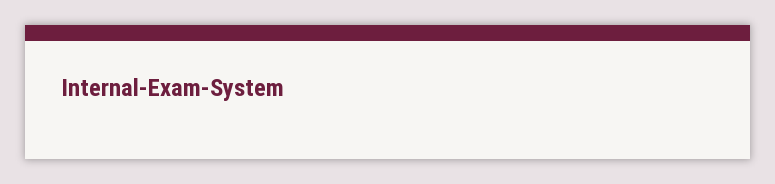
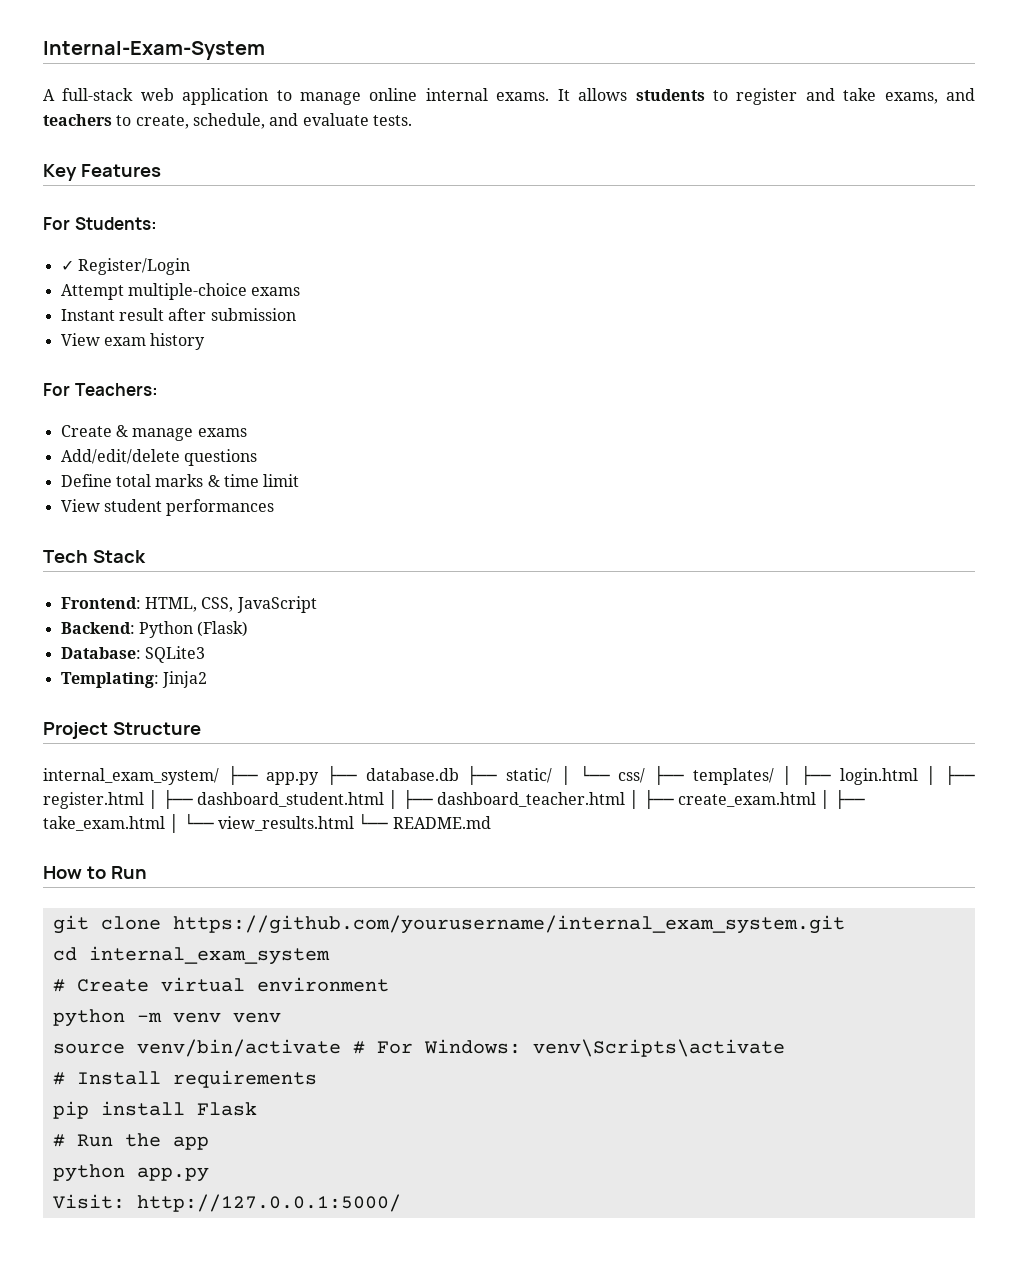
+ A full-stack web application to manage online internal exams. It allows students to register and take exams, and teachers to create, schedule, and evaluate tests.
+ Key Features
+ For Students:
+ ✓ Register/Login
+ Attempt multiple-choice exams
+ Instant result after submission
+ View exam history
+ For Teachers:
+ Create & manage exams
+ Add/edit/delete questions
+ Define total marks & time limit
+ View student performances
+ Tech Stack
+ Frontend: HTML, CSS, JavaScript
+ Backend: Python (Flask)
+ Database: SQLite3
+ Templating: Jinja2
+ Project Structure
+ internal_exam_system/ ├── app.py ├── database.db ├── static/ │ └── css/ ├── templates/ │ ├── login.html │ ├── register.html │ ├── dashboard_student.html │ ├── dashboard_teacher.html │ ├── create_exam.html │ ├── take_exam.html │ └── view_results.html └── README.md
+ How to Run
+ git clone https://github.com/yourusername/internal_exam_system.git
+ cd internal_exam_system
+ # Create virtual environment
+ python -m venv venv
+ source venv/bin/activate # For Windows: venv\Scripts\activate
+ # Install requirements
+ pip install Flask
+ # Run the app
+ python app.py
+ Visit: http://127.0.0.1:5000/

